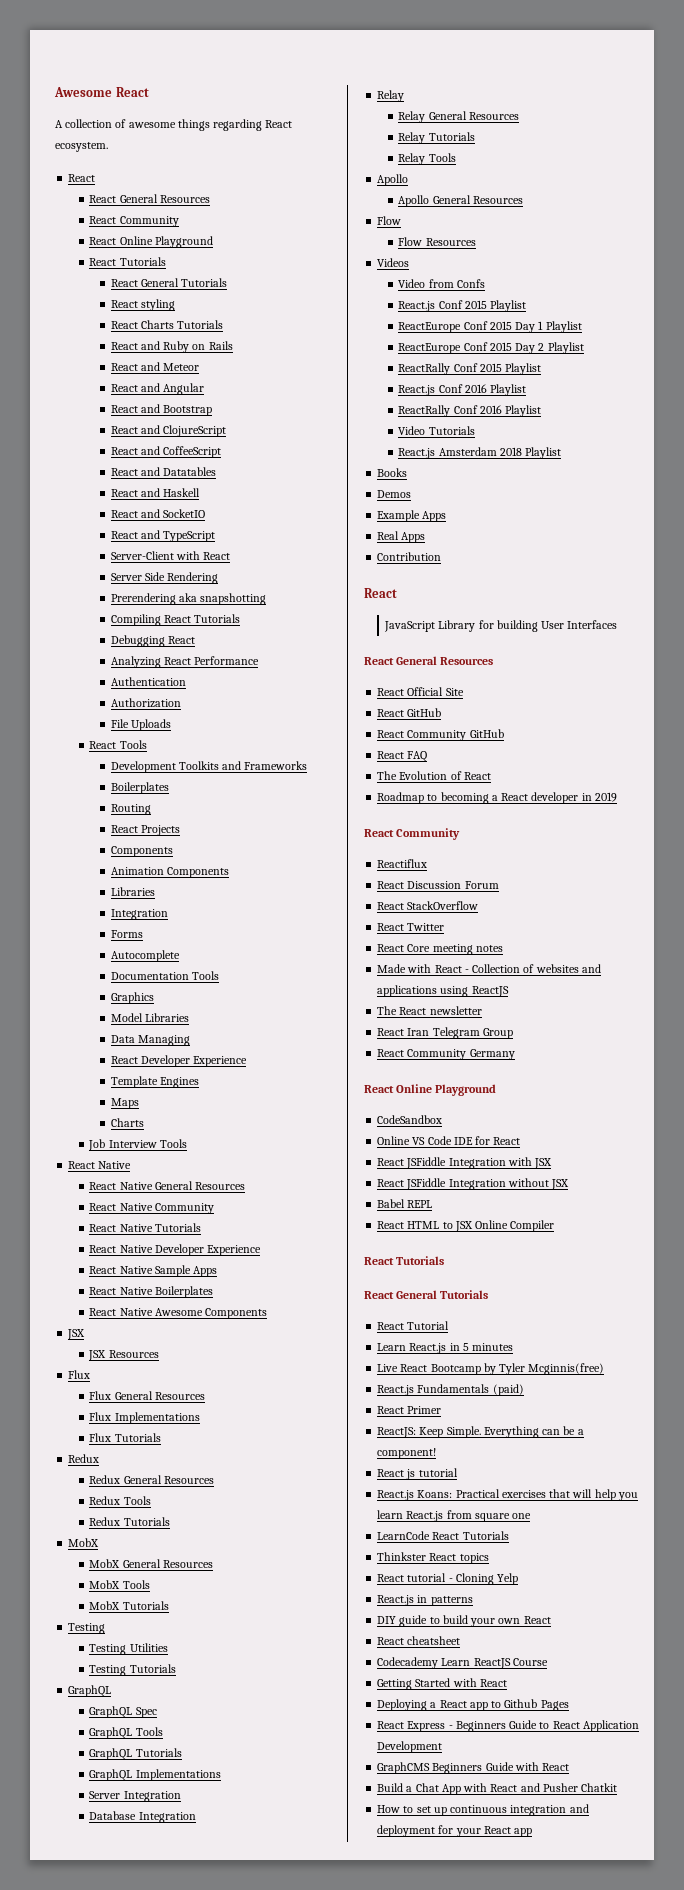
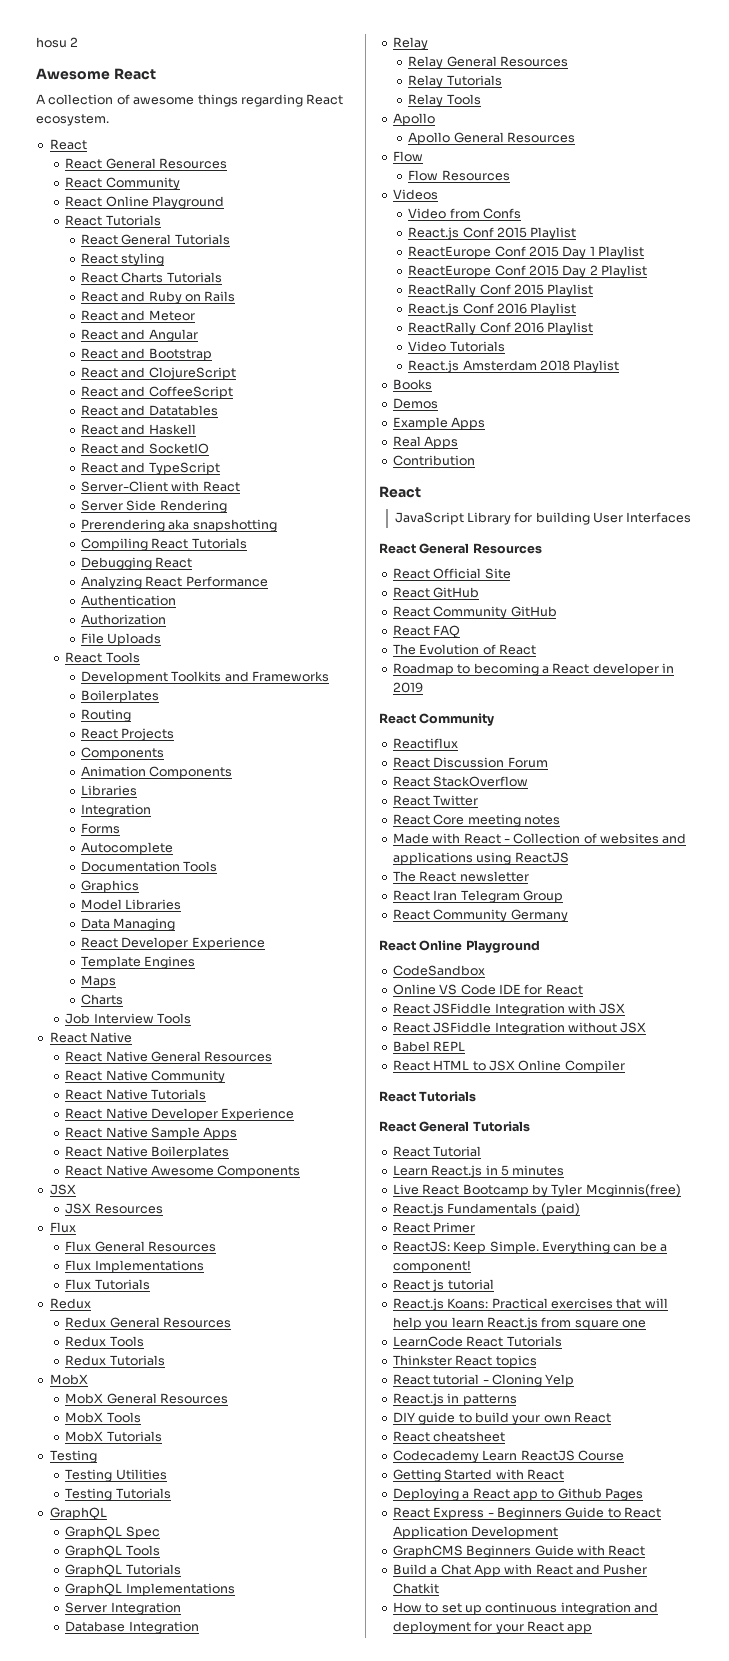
+ hosu 2

